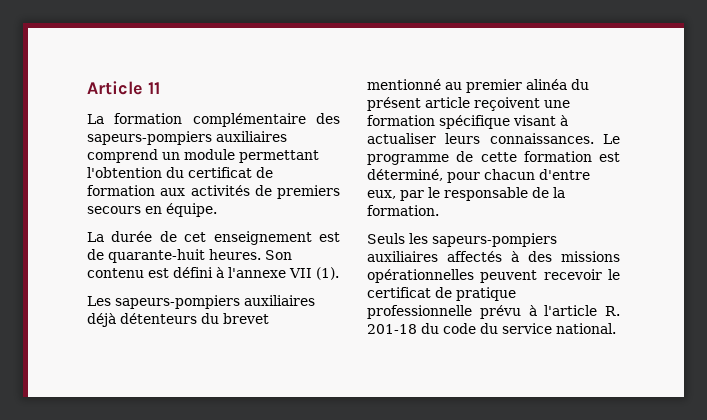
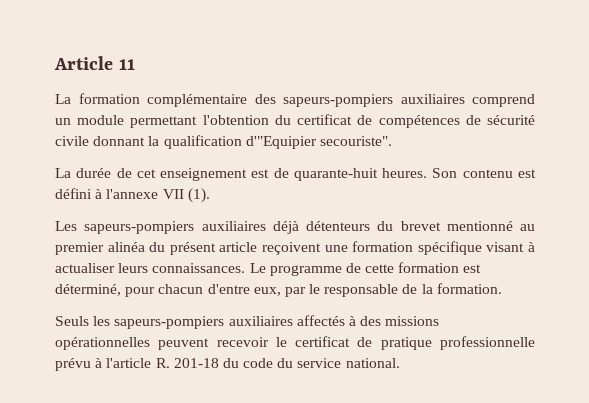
- La formation complémentaire des sapeurs-pompiers auxiliaires comprend un module permettant l'obtention du certificat de formation aux activités de premiers secours en équipe.
+ La formation complémentaire des sapeurs-pompiers auxiliaires comprend un module permettant l'obtention du certificat de compétences de sécurité civile donnant la qualification d'"Equipier secouriste".

